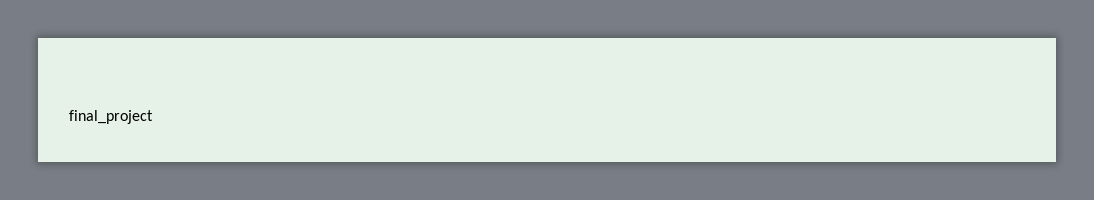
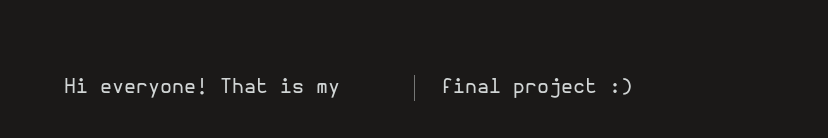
- final_project
+ Hi everyone! That is my final project :)

